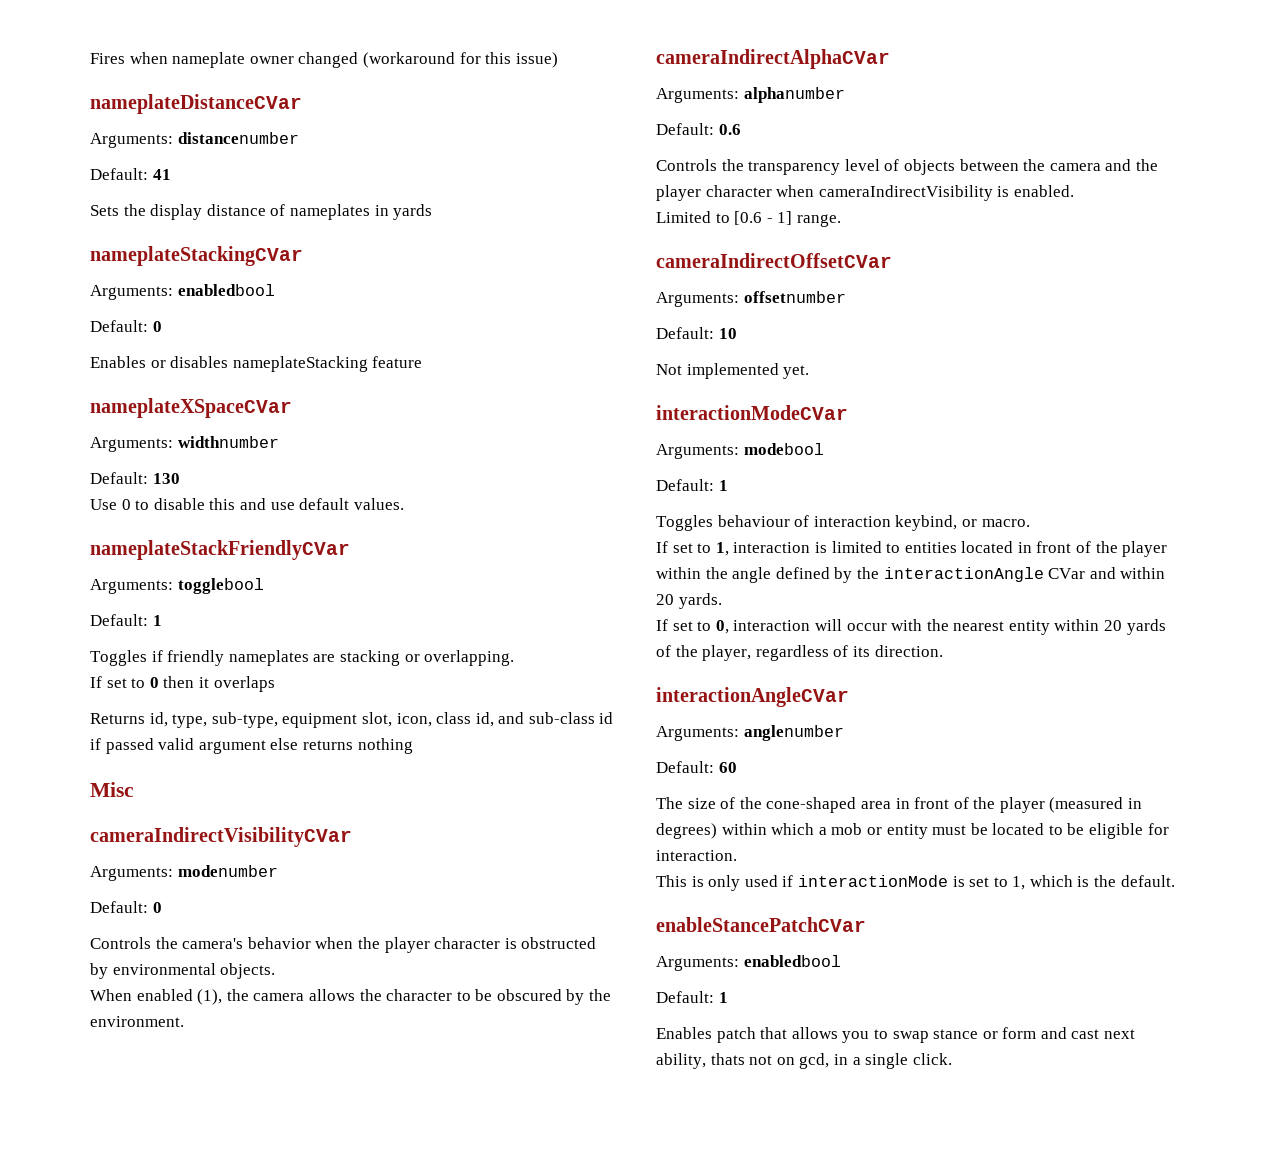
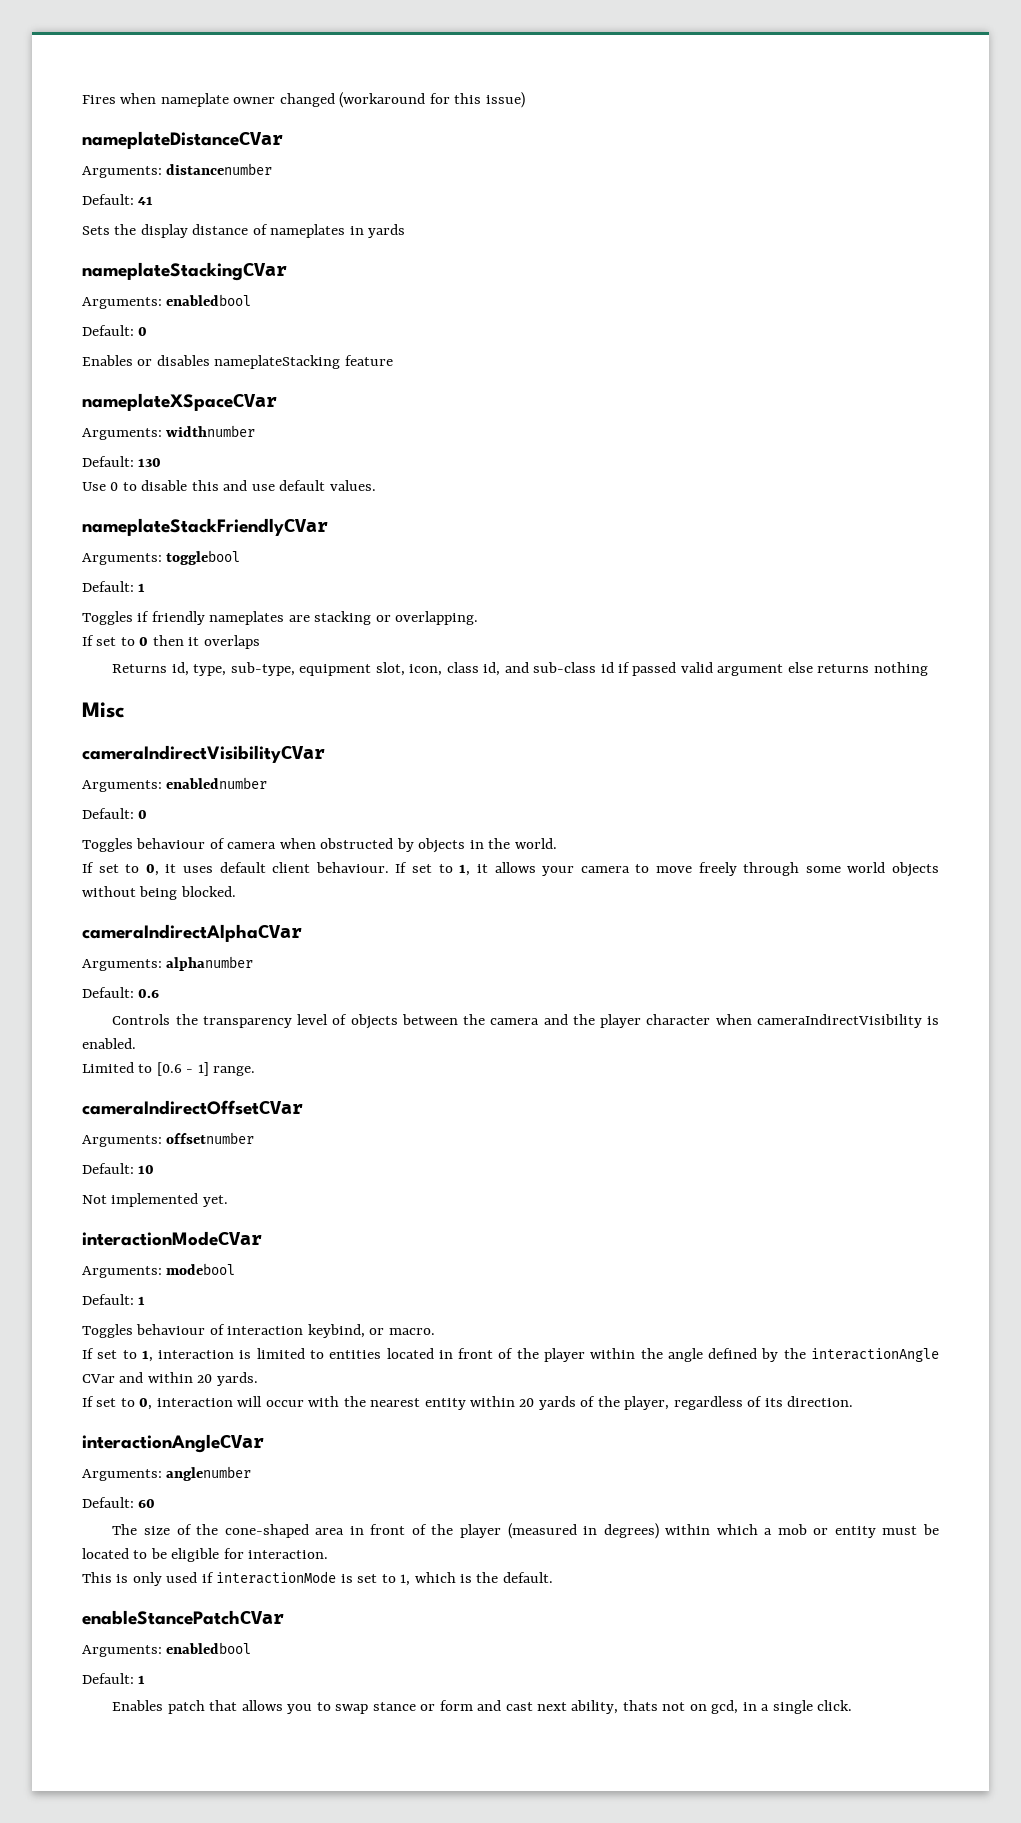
- Arguments: modenumber
+ Arguments: enablednumber
  Default: 0
- Controls the camera's behavior when the player character is obstructed by environmental objects.
- When enabled (1), the camera allows the character to be obscured by the environment.
+ Toggles behaviour of camera when obstructed by objects in the world.
+ If set to 0, it uses default client behaviour. If set to 1, it allows your camera to move freely through some world objects without being blocked.

